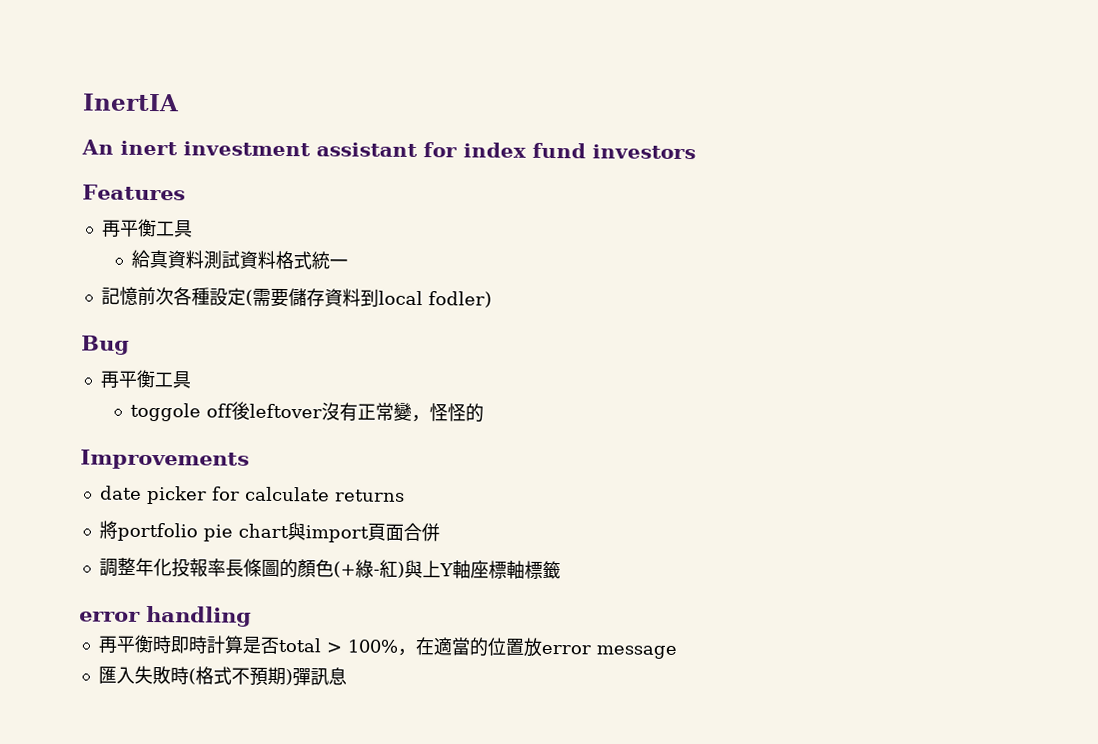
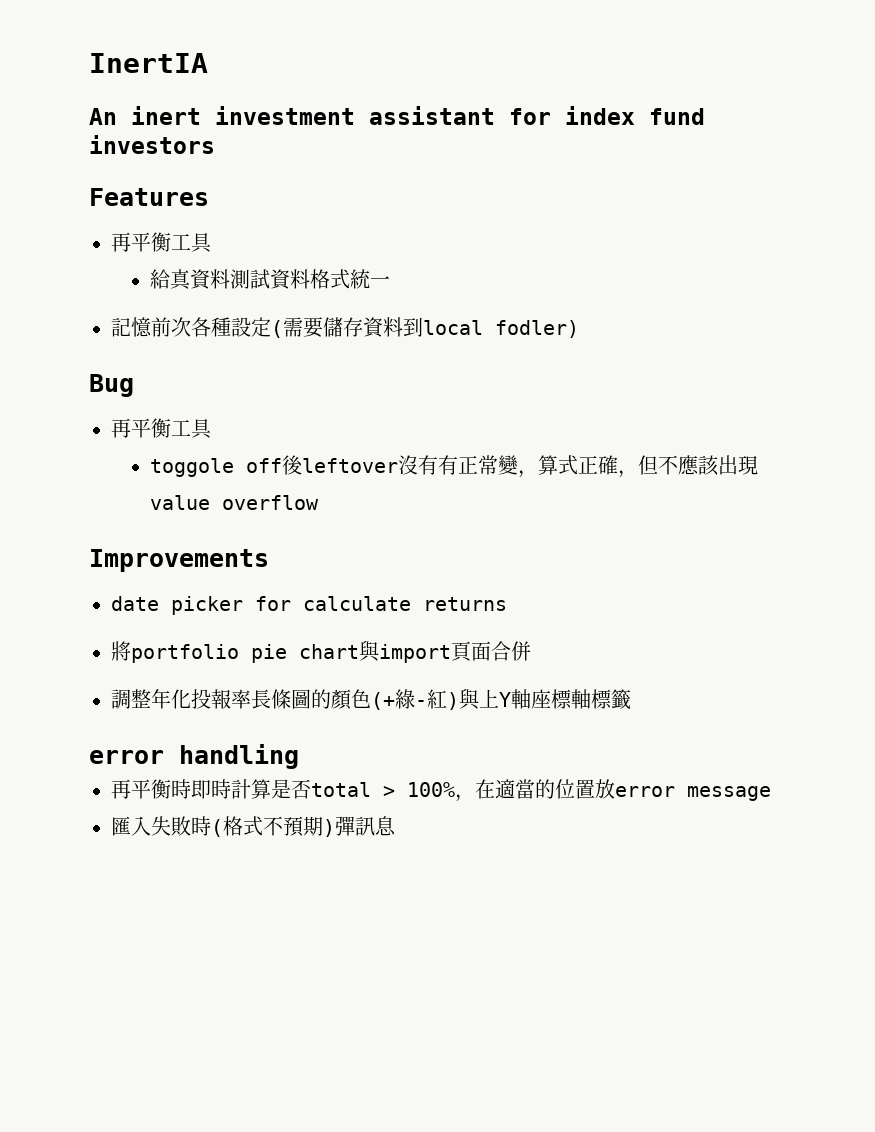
- toggole off後leftover沒有正常變，怪怪的
+ toggole off後leftover沒有有正常變，算式正確，但不應該出現value overflow

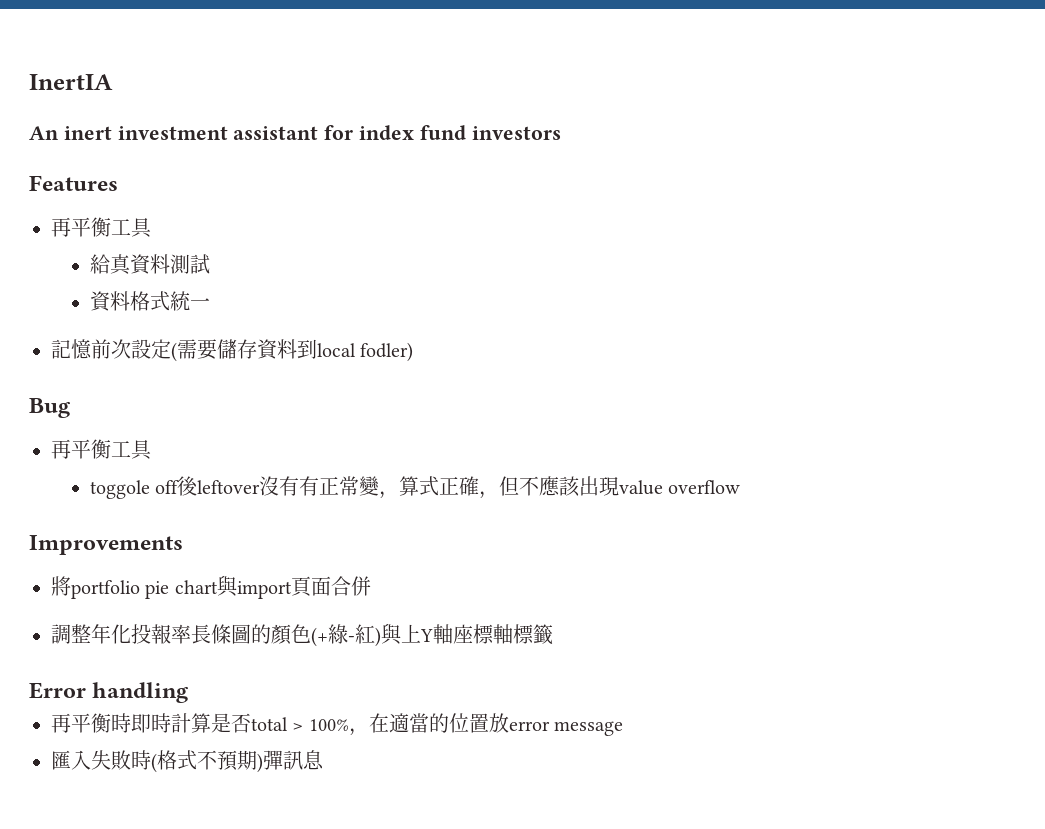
- 給真資料測試資料格式統一
+ 給真資料測試
+ 資料格式統一
- 記憶前次各種設定(需要儲存資料到local fodler)
+ 記憶前次設定(需要儲存資料到local fodler)
- date picker for calculate returns
- error handling
+ Error handling

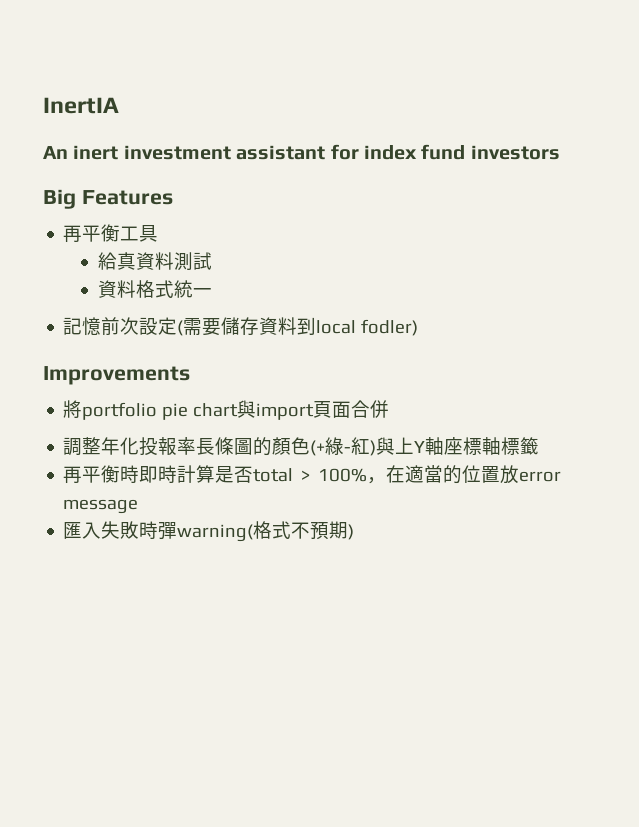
- Features
+ Big Features
- Bug
- 再平衡工具
- toggole off後leftover沒有有正常變，算式正確，但不應該出現value overflow
- Error handling
- 匯入失敗時(格式不預期)彈訊息
+ 匯入失敗時彈warning(格式不預期)

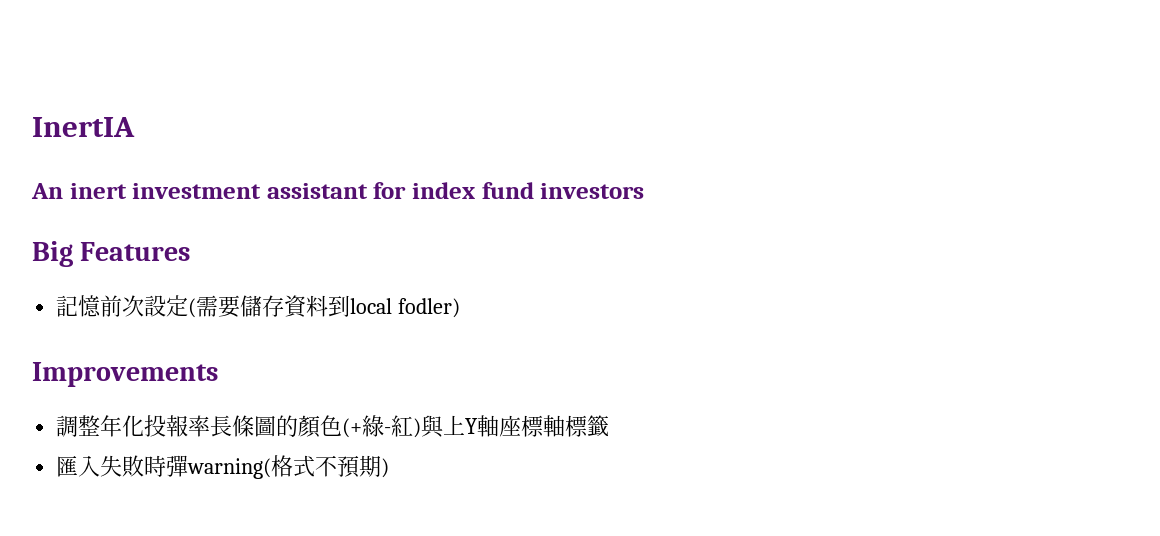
- 再平衡工具
- 給真資料測試
- 資料格式統一
- 將portfolio pie chart與import頁面合併
- 再平衡時即時計算是否total > 100%，在適當的位置放error message

